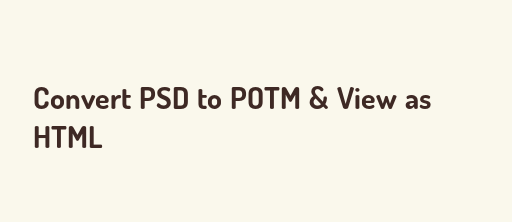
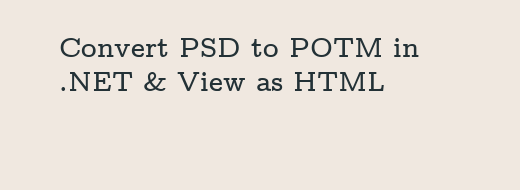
- Convert PSD to POTM & View as HTML
+ Convert PSD to POTM in .NET & View as HTML

